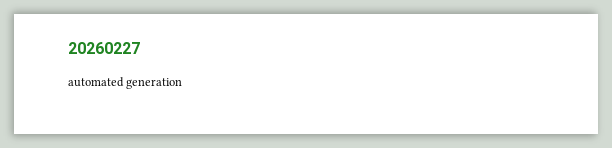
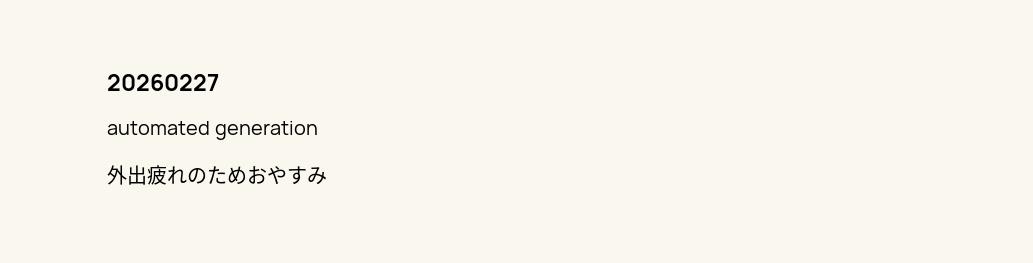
+ 外出疲れのためおやすみ

